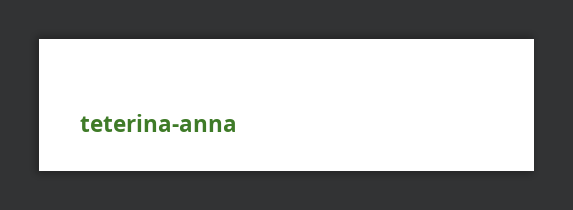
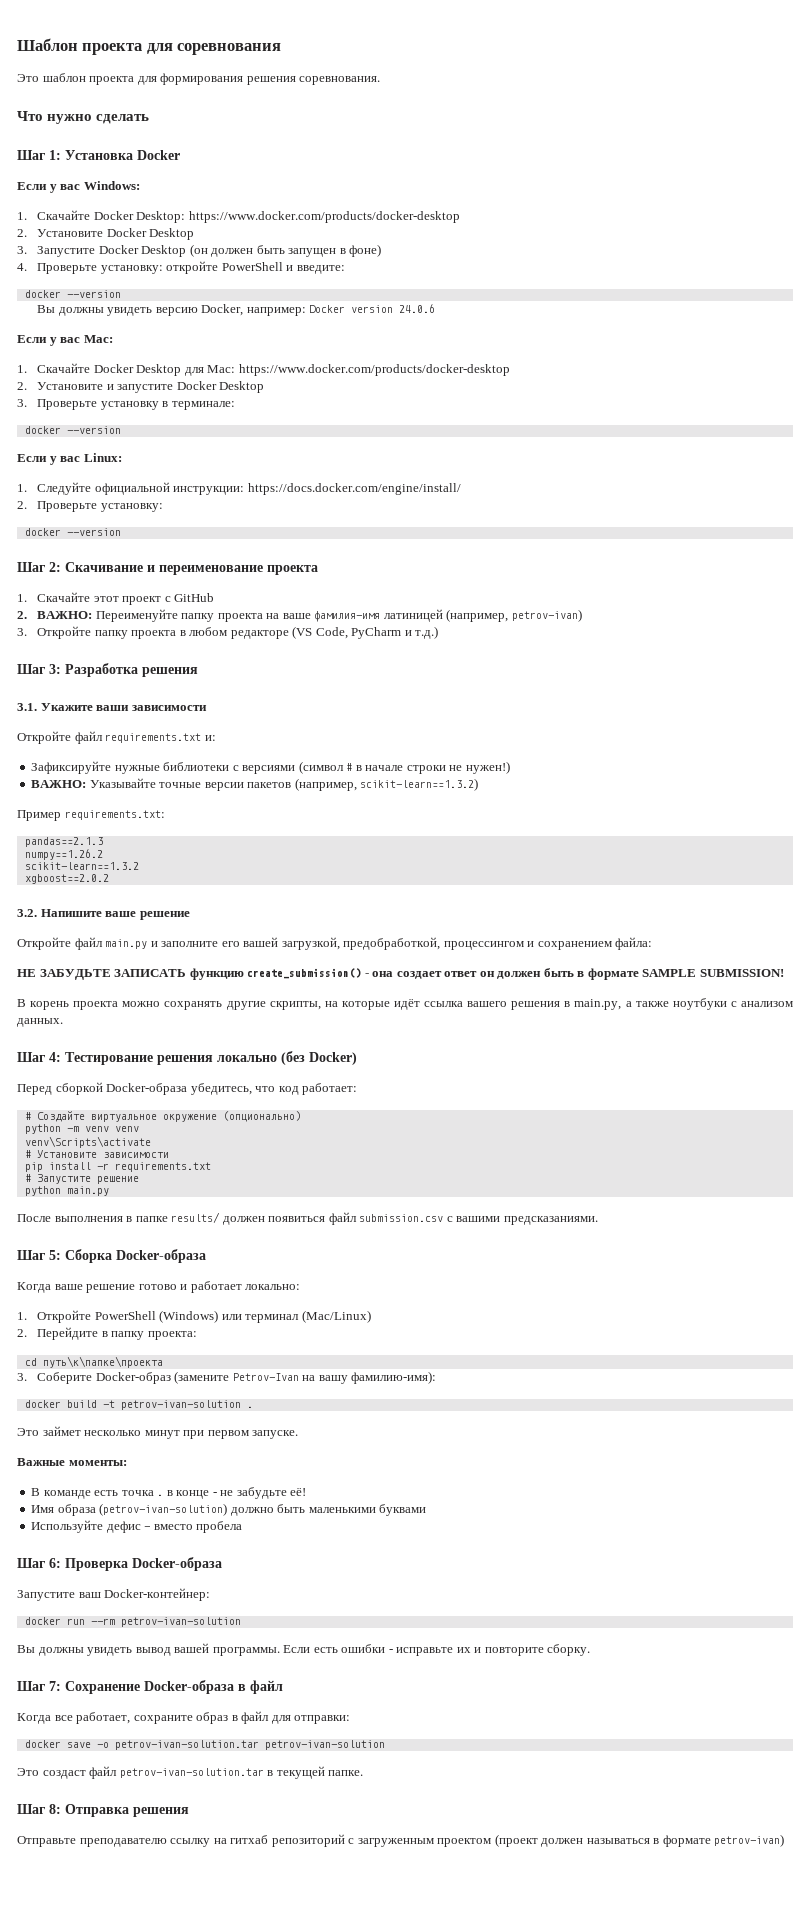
- teterina-anna
+ Шаблон проекта для соревнования
+ Это шаблон проекта для формирования решения соревнования.
+ Что нужно сделать
+ Шаг 1: Установка Docker
+ Если у вас Windows:
+ 1. Скачайте Docker Desktop: https://www.docker.com/products/docker-desktop
+ 2. Установите Docker Desktop
+ 3. Запустите Docker Desktop (он должен быть запущен в фоне)
+ 4. Проверьте установку: откройте PowerShell и введите:
+ docker --version
+ Вы должны увидеть версию Docker, например: Docker version 24.0.6
+ Если у вас Mac:
+ 1. Скачайте Docker Desktop для Mac: https://www.docker.com/products/docker-desktop
+ 2. Установите и запустите Docker Desktop
+ 3. Проверьте установку в терминале:
+ docker --version
+ Если у вас Linux:
+ 1. Следуйте официальной инструкции: https://docs.docker.com/engine/install/
+ 2. Проверьте установку:
+ docker --version
+ Шаг 2: Скачивание и переименование проекта
+ 1. Скачайте этот проект с GitHub
+ 2. ВАЖНО: Переименуйте папку проекта на ваше фамилия-имя латиницей (например, petrov-ivan)
+ 3. Откройте папку проекта в любом редакторе (VS Code, PyCharm и т.д.)
+ Шаг 3: Разработка решения
+ 3.1. Укажите ваши зависимости
+ Откройте файл requirements.txt и:
+ Зафиксируйте нужные библиотеки с версиями (символ # в начале строки не нужен!)
+ ВАЖНО: Указывайте точные версии пакетов (например, scikit-learn==1.3.2)
+ Пример requirements.txt:
+ pandas==2.1.3
+ numpy==1.26.2
+ scikit-learn==1.3.2
+ xgboost==2.0.2
+ 3.2. Напишите ваше решение
+ Откройте файл main.py и заполните его вашей загрузкой, предобработкой, процессингом и сохранением файла:
+ НЕ ЗАБУДЬТЕ ЗАПИСАТЬ функцию create_submission() - она создает ответ он должен быть в формате SAMPLE SUBMISSION!
+ В корень проекта можно сохранять другие скрипты, на которые идёт ссылка вашего решения в main.py, а также ноутбуки с анализом данных.
+ Шаг 4: Тестирование решения локально (без Docker)
+ Перед сборкой Docker-образа убедитесь, что код работает:
+ # Создайте виртуальное окружение (опционально)
+ python -m venv venv
+ venv\Scripts\activate
+ # Установите зависимости
+ pip install -r requirements.txt
+ # Запустите решение
+ python main.py
+ После выполнения в папке results/ должен появиться файл submission.csv с вашими предсказаниями.
+ Шаг 5: Сборка Docker-образа
+ Когда ваше решение готово и работает локально:
+ 1. Откройте PowerShell (Windows) или терминал (Mac/Linux)
+ 2. Перейдите в папку проекта:
+ cd путь\к\папке\проекта
+ 3. Соберите Docker-образ (замените Petrov-Ivan на вашу фамилию-имя):
+ docker build -t petrov-ivan-solution .
+ Это займет несколько минут при первом запуске.
+ Важные моменты:
+ В команде есть точка . в конце - не забудьте её!
+ Имя образа (petrov-ivan-solution) должно быть маленькими буквами
+ Используйте дефис - вместо пробела
+ Шаг 6: Проверка Docker-образа
+ Запустите ваш Docker-контейнер:
+ docker run --rm petrov-ivan-solution
+ Вы должны увидеть вывод вашей программы. Если есть ошибки - исправьте их и повторите сборку.
+ Шаг 7: Сохранение Docker-образа в файл
+ Когда все работает, сохраните образ в файл для отправки:
+ docker save -o petrov-ivan-solution.tar petrov-ivan-solution
+ Это создаст файл petrov-ivan-solution.tar в текущей папке.
+ Шаг 8: Отправка решения
+ Отправьте преподавателю ссылку на гитхаб репозиторий с загруженным проектом (проект должен называться в формате petrov-ivan)

